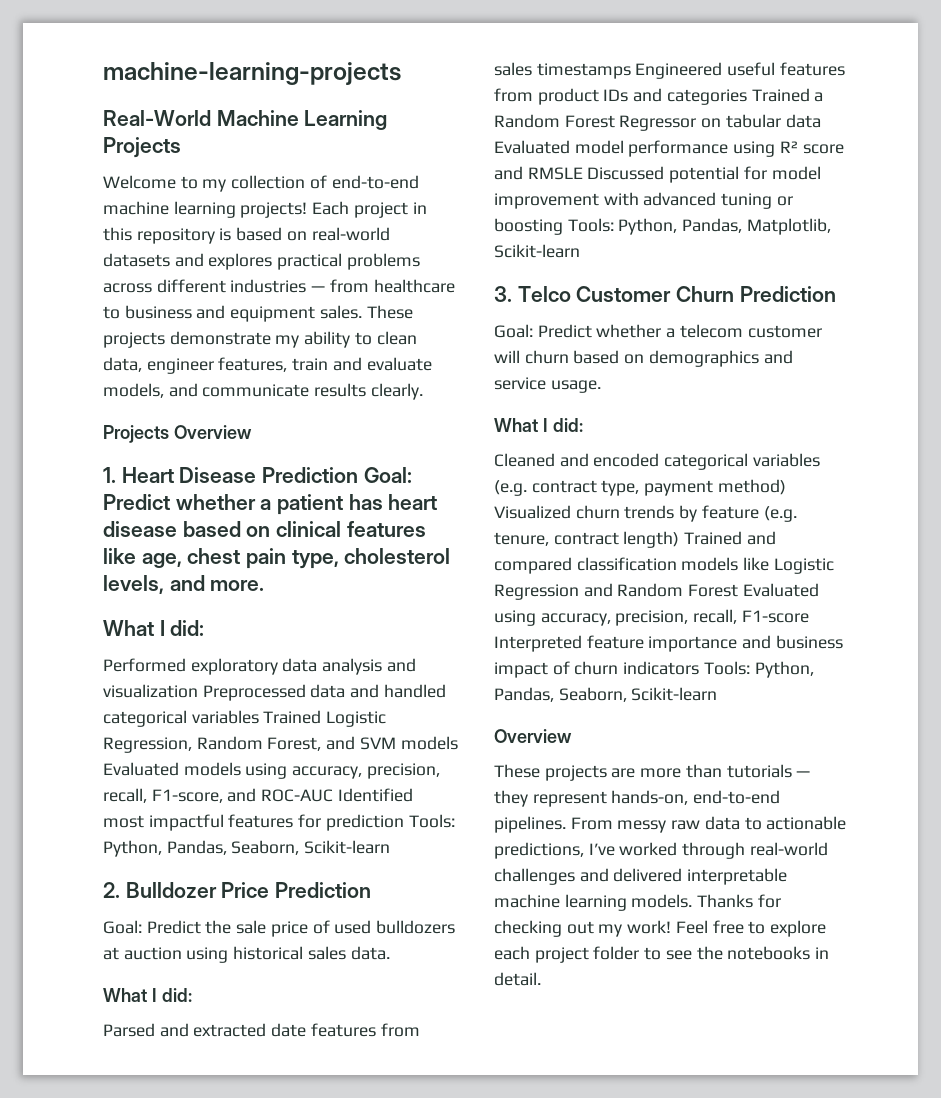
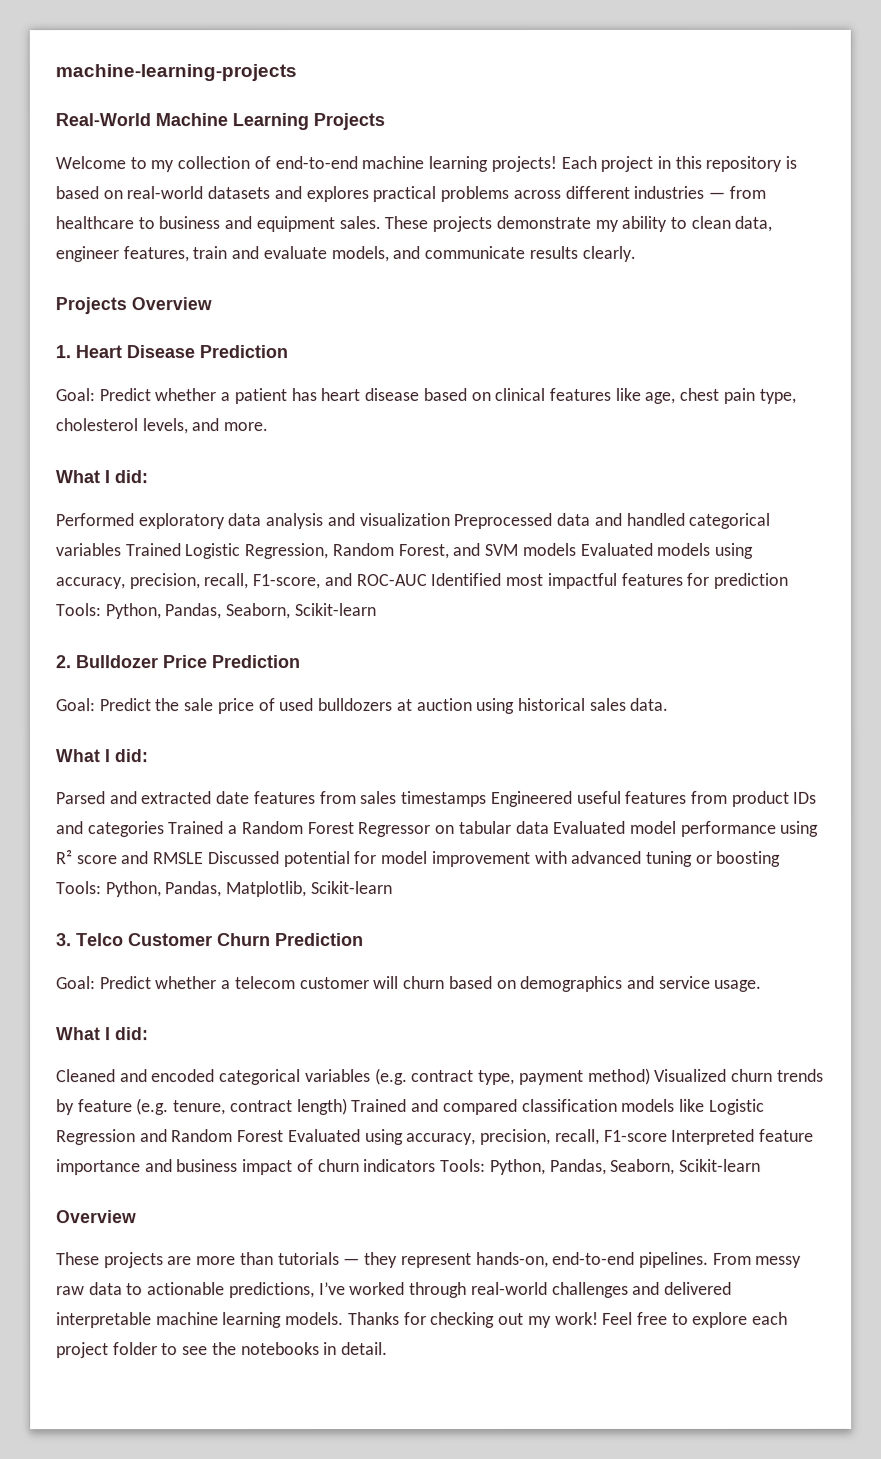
- 1. Heart Disease Prediction Goal: Predict whether a patient has heart disease based on clinical features like age, chest pain type, cholesterol levels, and more.
+ 1. Heart Disease Prediction
+ Goal: Predict whether a patient has heart disease based on clinical features like age, chest pain type, cholesterol levels, and more.

